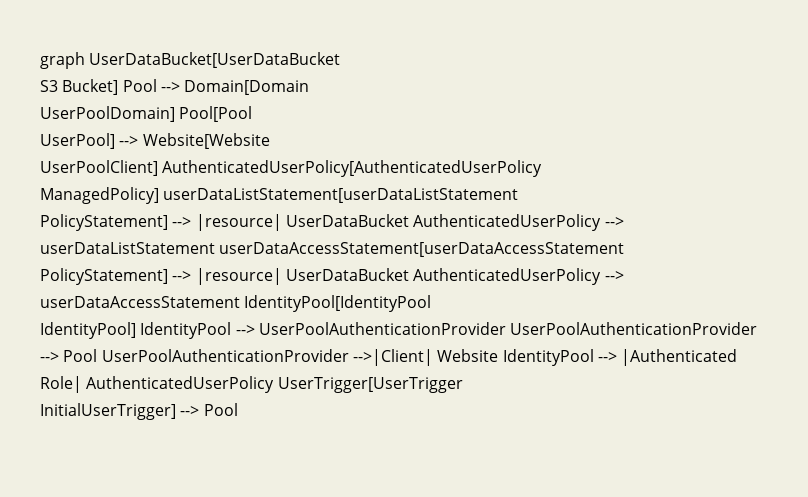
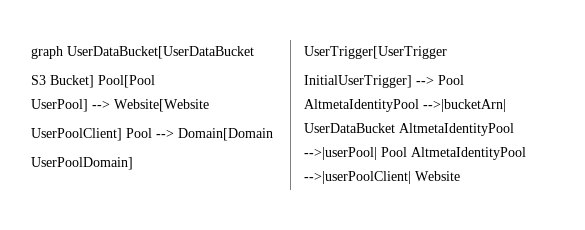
- S3 Bucket] Pool --> Domain[Domain
- UserPoolDomain] Pool[Pool
+ S3 Bucket] Pool[Pool
- UserPoolClient] AuthenticatedUserPolicy[AuthenticatedUserPolicy
- ManagedPolicy] userDataListStatement[userDataListStatement
- PolicyStatement] --> |resource| UserDataBucket AuthenticatedUserPolicy --> userDataListStatement userDataAccessStatement[userDataAccessStatement
- PolicyStatement] --> |resource| UserDataBucket AuthenticatedUserPolicy --> userDataAccessStatement IdentityPool[IdentityPool
- IdentityPool] IdentityPool --> UserPoolAuthenticationProvider UserPoolAuthenticationProvider --> Pool UserPoolAuthenticationProvider -->|Client| Website IdentityPool --> |Authenticated Role| AuthenticatedUserPolicy UserTrigger[UserTrigger
- InitialUserTrigger] --> Pool
+ UserPoolClient] Pool --> Domain[Domain
+ UserPoolDomain] UserTrigger[UserTrigger
+ InitialUserTrigger] --> Pool AltmetaIdentityPool -->|bucketArn| UserDataBucket AltmetaIdentityPool -->|userPool| Pool AltmetaIdentityPool -->|userPoolClient| Website

